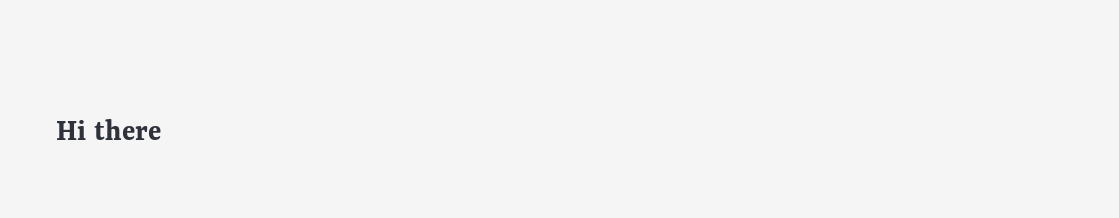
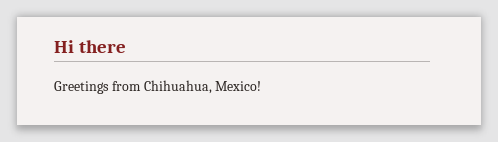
+ Greetings from Chihuahua, Mexico!

